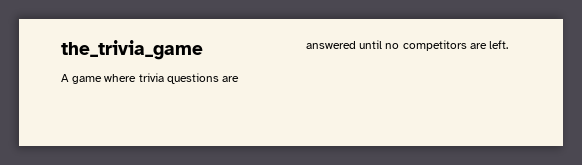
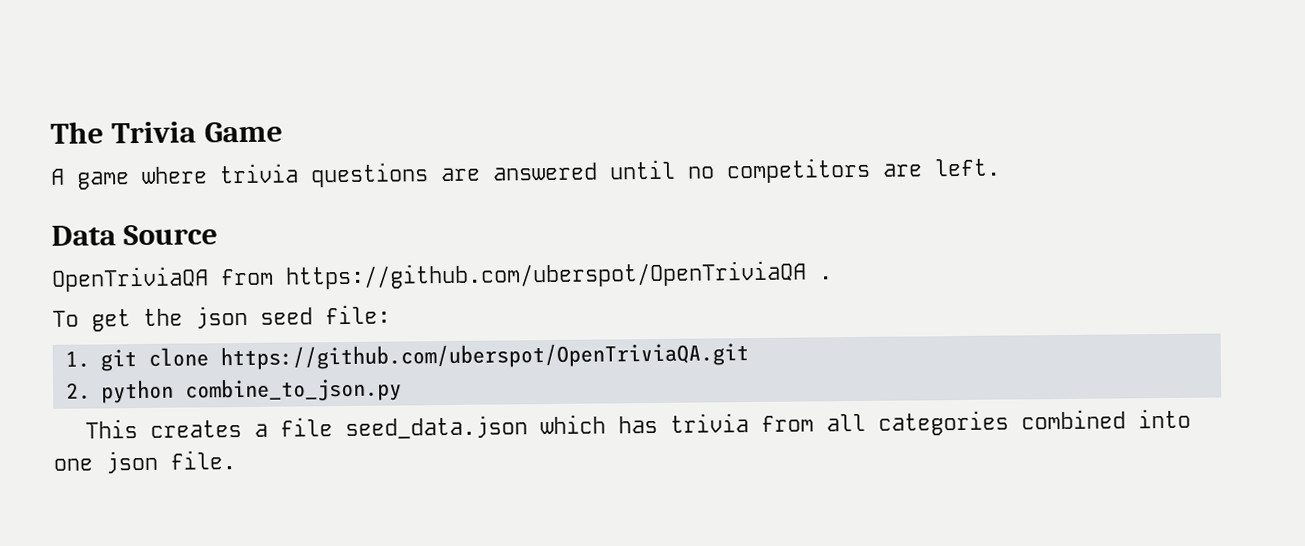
- the_trivia_game
+ The Trivia Game
+ Data Source
+ OpenTriviaQA from https://github.com/uberspot/OpenTriviaQA .
+ To get the json seed file:
+ 1. git clone https://github.com/uberspot/OpenTriviaQA.git
+ 2. python combine_to_json.py
+ This creates a file seed_data.json which has trivia from all categories combined into one json file.

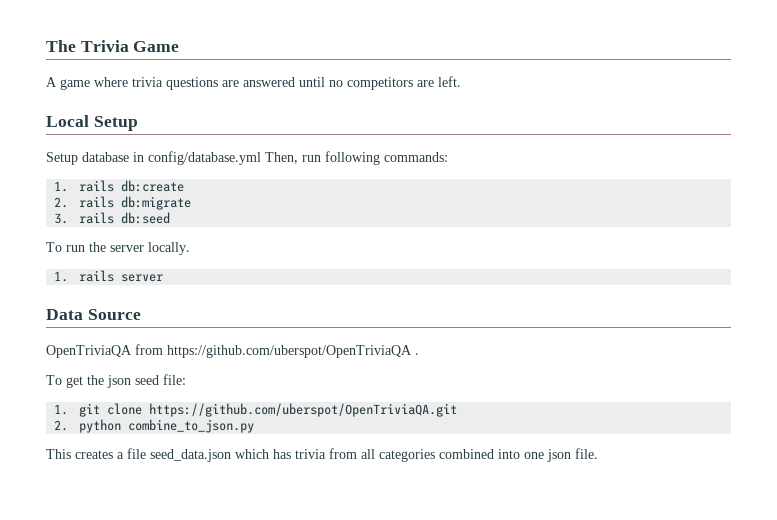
+ Local Setup
+ Setup database in config/database.yml Then, run following commands:
+ 1. rails db:create
+ 2. rails db:migrate
+ 3. rails db:seed
+ To run the server locally.
+ 1. rails server

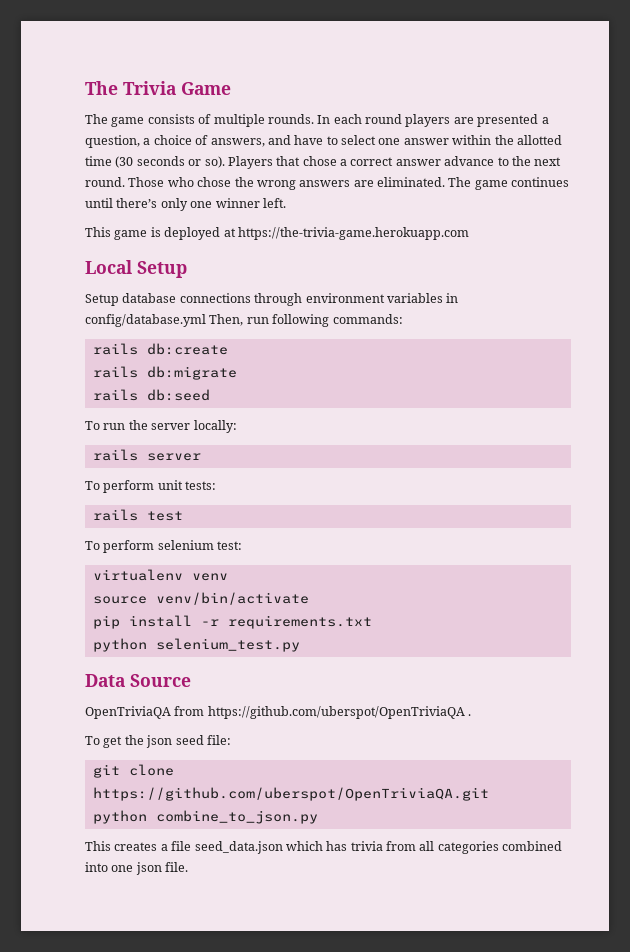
- A game where trivia questions are answered until no competitors are left.
+ The game consists of multiple rounds. In each round players are presented a question, a choice of answers, and have to select one answer within the allotted time (30 seconds or so). Players that chose a correct answer advance to the next round. Those who chose the wrong answers are eliminated. The game continues until there’s only one winner left.
+ This game is deployed at https://the-trivia-game.herokuapp.com
- Setup database in config/database.yml Then, run following commands:
+ Setup database connections through environment variables in config/database.yml Then, run following commands:
- 1. rails db:create
+ rails db:create
- 2. rails db:migrate
+ rails db:migrate
- 3. rails db:seed
+ rails db:seed
- To run the server locally.
- 1. rails server
+ To run the server locally:
+ rails server
+ To perform unit tests:
+ rails test
+ To perform selenium test:
+ virtualenv venv
+ source venv/bin/activate
+ pip install -r requirements.txt
+ python selenium_test.py
- 1. git clone https://github.com/uberspot/OpenTriviaQA.git
+ git clone https://github.com/uberspot/OpenTriviaQA.git
- 2. python combine_to_json.py
+ python combine_to_json.py

